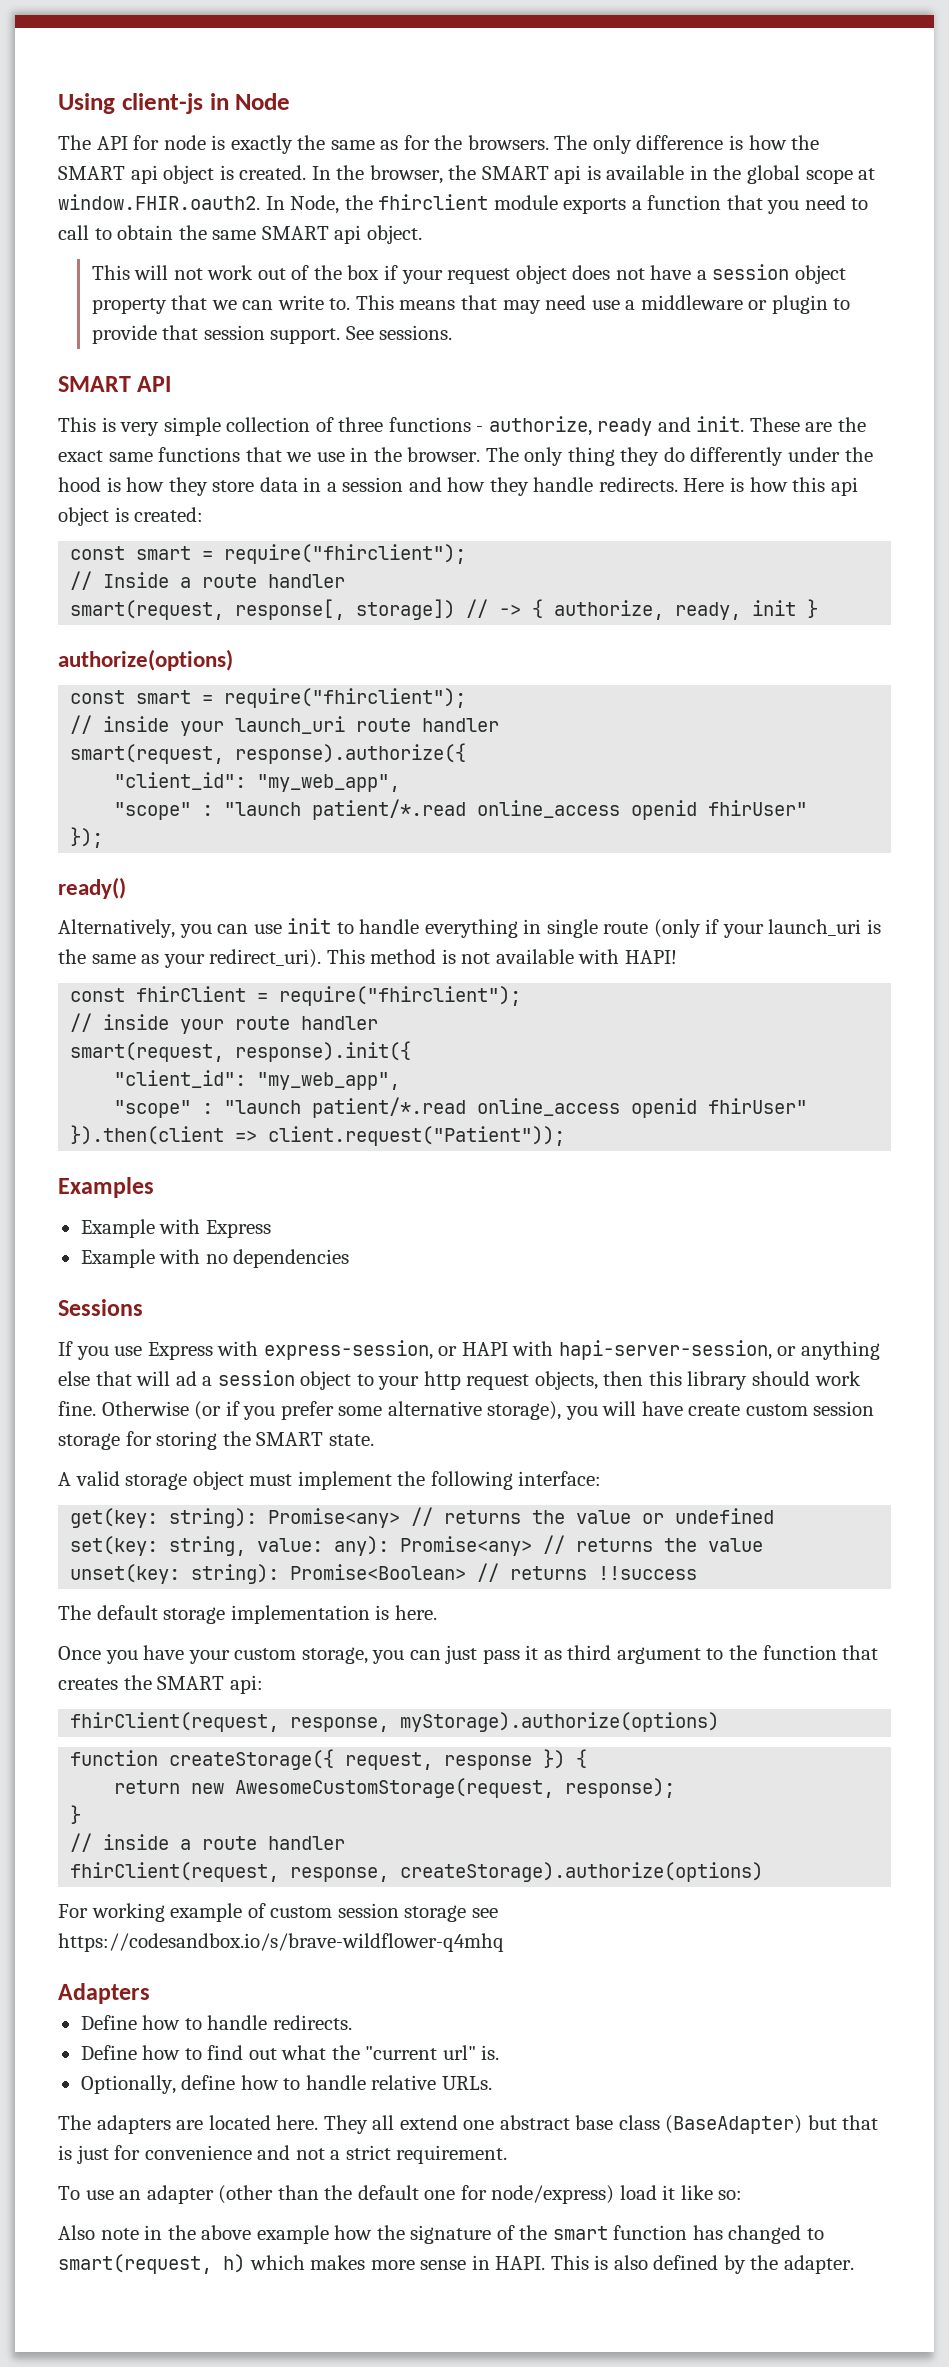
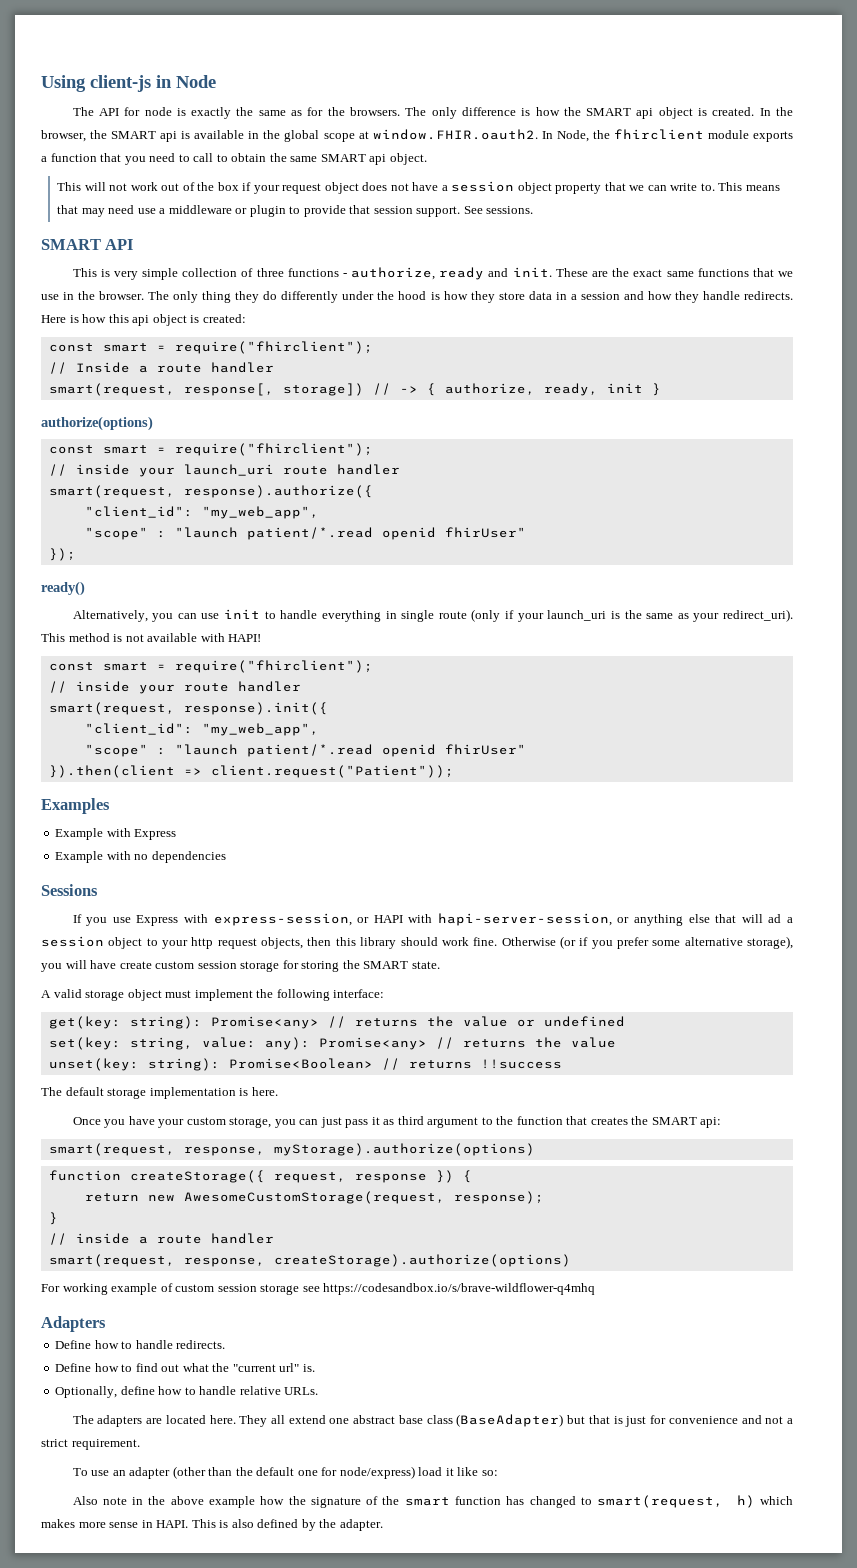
  smart(request, response).authorize({
  "client_id": "my_web_app",
- "scope" : "launch patient/*.read online_access openid fhirUser"
+ "scope" : "launch patient/*.read openid fhirUser"
  This method is not available with HAPI!
- const fhirClient = require("fhirclient");
+ const smart = require("fhirclient");
  smart(request, response).init({
  "client_id": "my_web_app",
- "scope" : "launch patient/*.read online_access openid fhirUser"
+ "scope" : "launch patient/*.read openid fhirUser"
- fhirClient(request, response, myStorage).authorize(options)
+ smart(request, response, myStorage).authorize(options)
- fhirClient(request, response, createStorage).authorize(options)
+ smart(request, response, createStorage).authorize(options)

